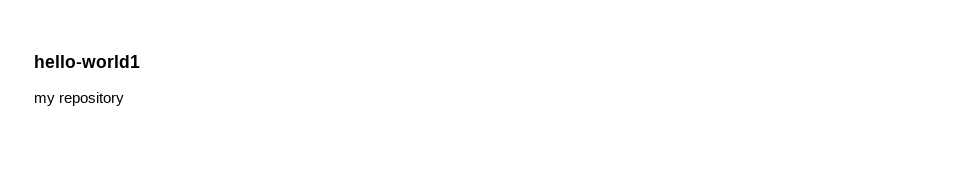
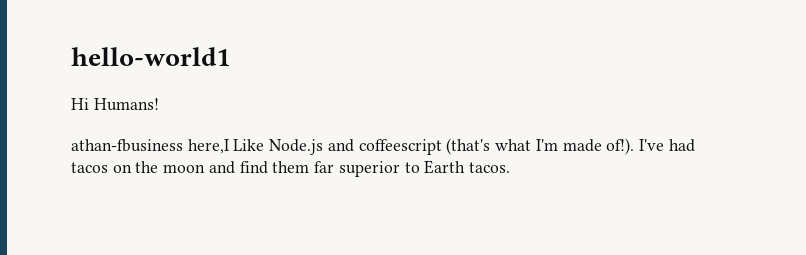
- my repository
+ Hi Humans!
+ athan-fbusiness here,I Like Node.js and coffeescript (that's what I'm made of!). I've had tacos on the moon and find them far superior to Earth tacos.

